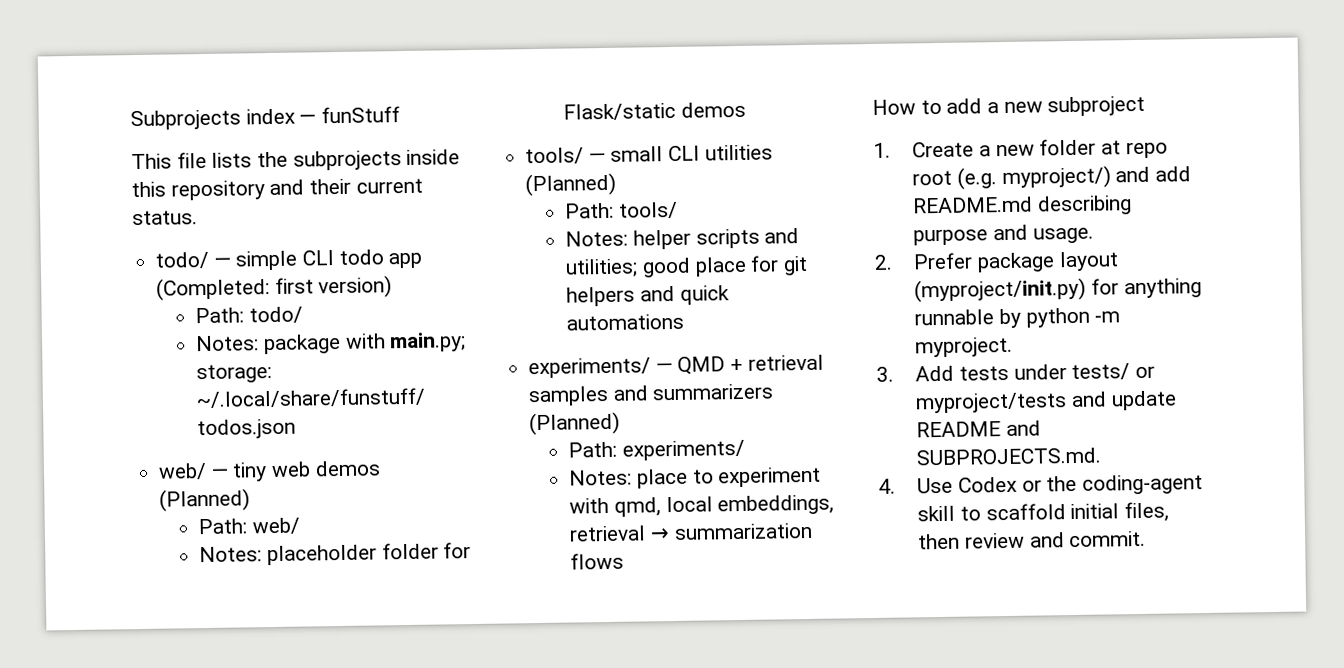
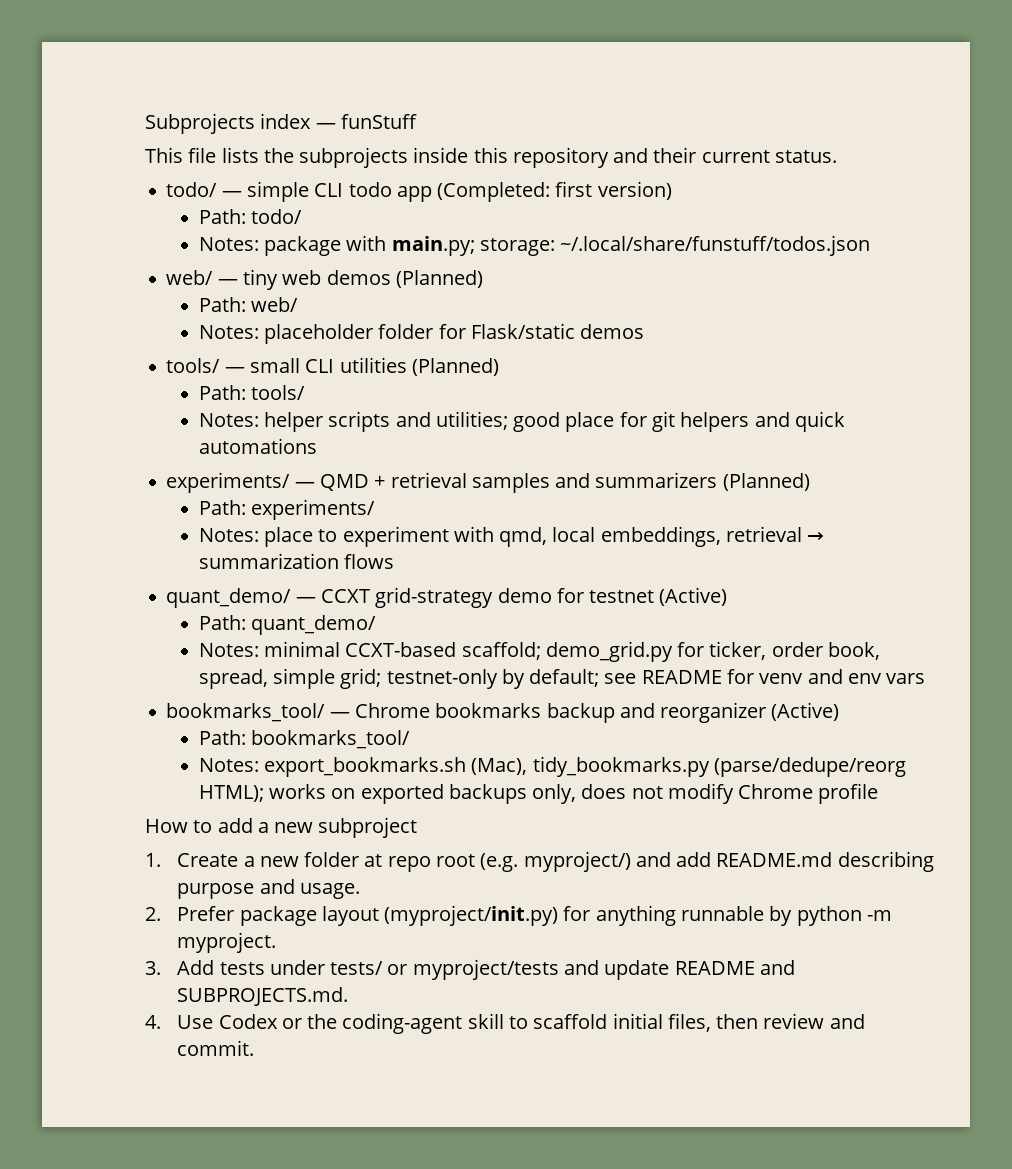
+ quant_demo/ — CCXT grid-strategy demo for testnet (Active)
+ Path: quant_demo/
+ Notes: minimal CCXT-based scaffold; demo_grid.py for ticker, order book, spread, simple grid; testnet-only by default; see README for venv and env vars
+ bookmarks_tool/ — Chrome bookmarks backup and reorganizer (Active)
+ Path: bookmarks_tool/
+ Notes: export_bookmarks.sh (Mac), tidy_bookmarks.py (parse/dedupe/reorg HTML); works on exported backups only, does not modify Chrome profile

